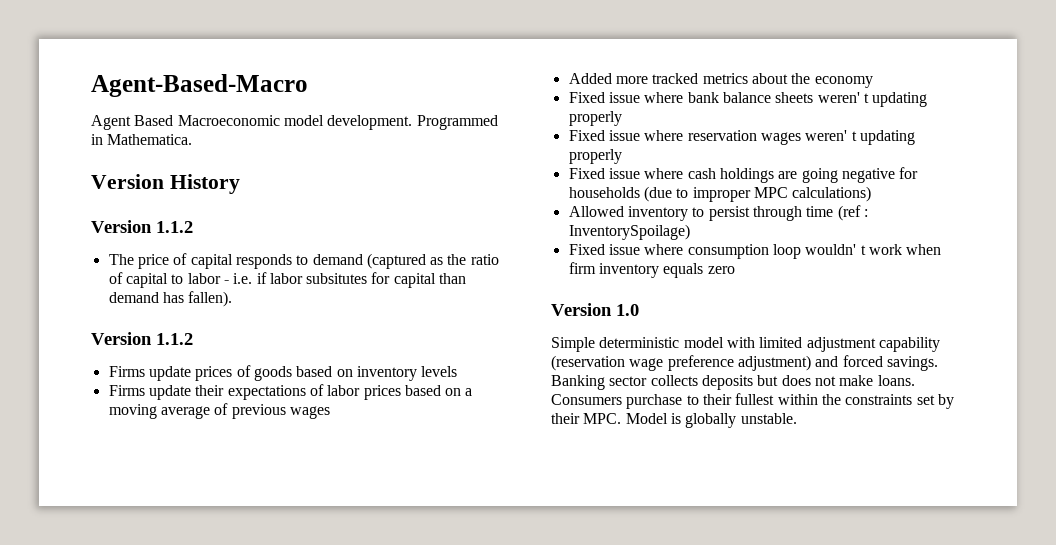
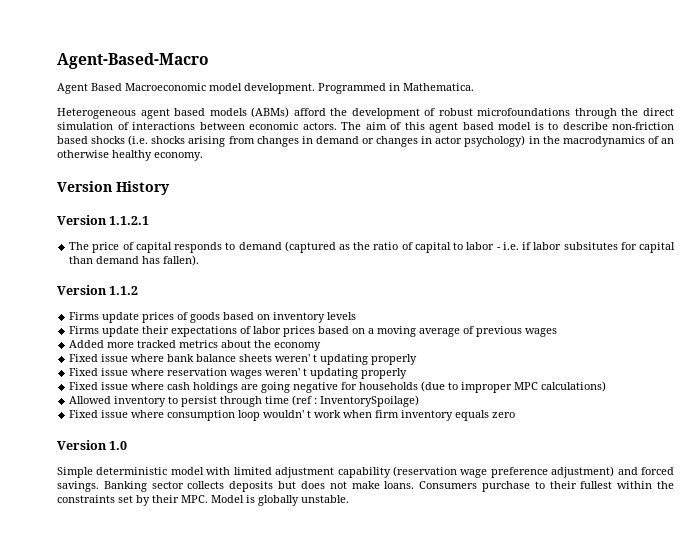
+ Heterogeneous agent based models (ABMs) afford the development of robust microfoundations through the direct simulation of interactions between economic actors. The aim of this agent based model is to describe non-friction based shocks (i.e. shocks arising from changes in demand or changes in actor psychology) in the macrodynamics of an otherwise healthy economy.
  Version History
- Version 1.1.2
+ Version 1.1.2.1

